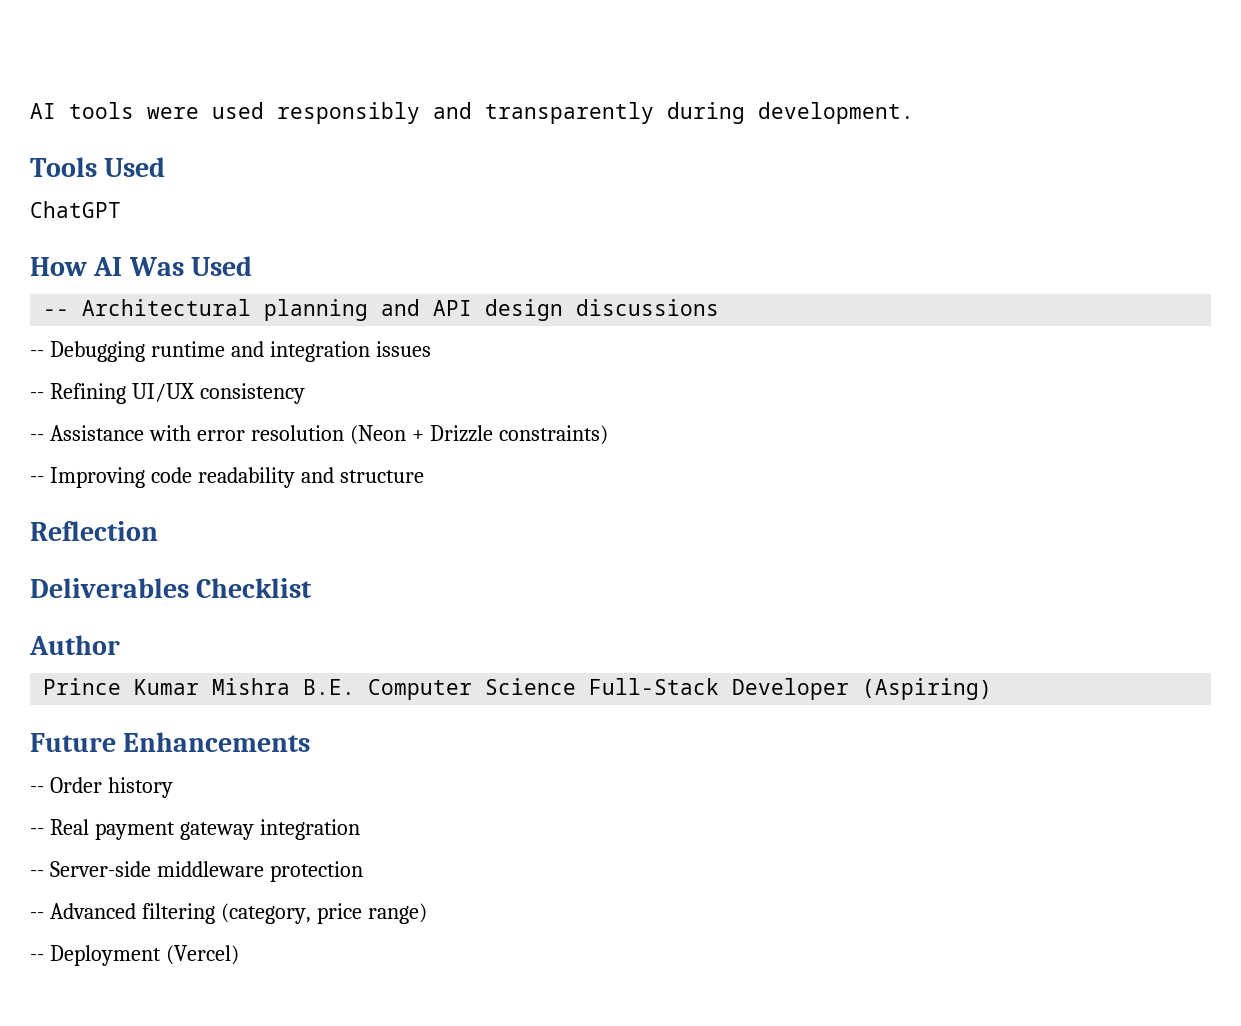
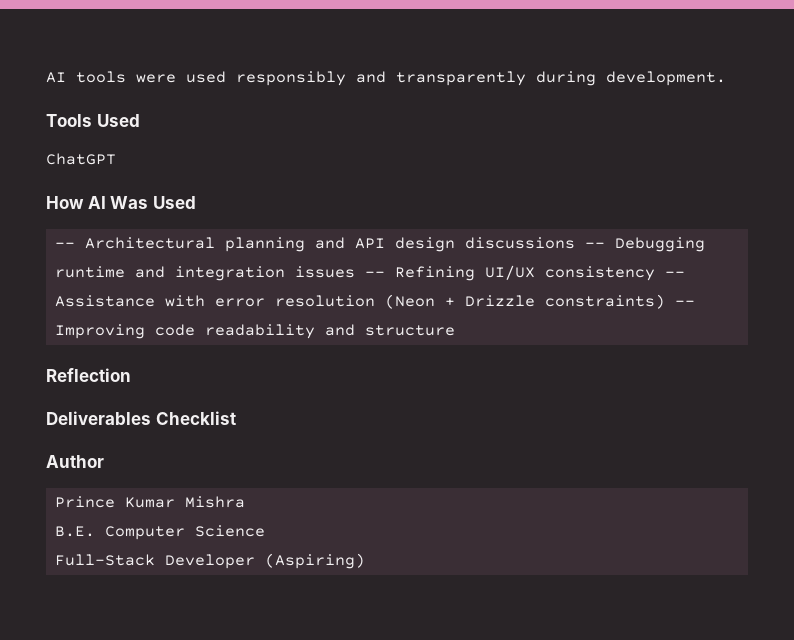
- -- Architectural planning and API design discussions
- -- Debugging runtime and integration issues
- -- Refining UI/UX consistency
- -- Assistance with error resolution (Neon + Drizzle constraints)
- -- Improving code readability and structure
+ -- Architectural planning and API design discussions -- Debugging runtime and integration issues -- Refining UI/UX consistency -- Assistance with error resolution (Neon + Drizzle constraints) -- Improving code readability and structure
- Prince Kumar Mishra B.E. Computer Science Full-Stack Developer (Aspiring)
+ Prince Kumar Mishra
+ B.E. Computer Science
+ Full-Stack Developer (Aspiring)
- Future Enhancements
- -- Order history
- -- Real payment gateway integration
- -- Server-side middleware protection
- -- Advanced filtering (category, price range)
- -- Deployment (Vercel)

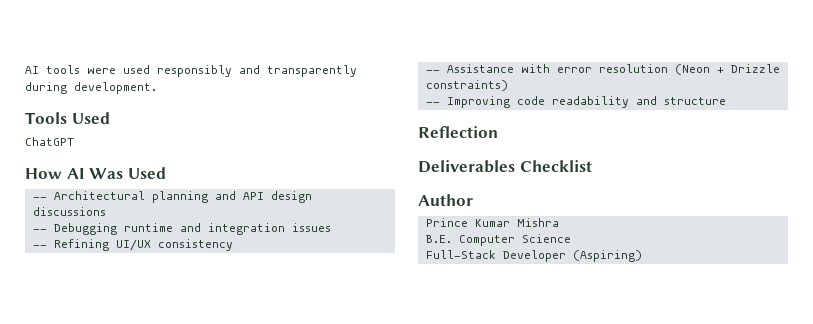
- -- Architectural planning and API design discussions -- Debugging runtime and integration issues -- Refining UI/UX consistency -- Assistance with error resolution (Neon + Drizzle constraints) -- Improving code readability and structure
+ -- Architectural planning and API design discussions
+ -- Debugging runtime and integration issues
+ -- Refining UI/UX consistency
+ -- Assistance with error resolution (Neon + Drizzle constraints)
+ -- Improving code readability and structure

